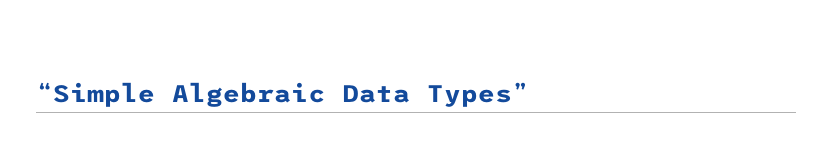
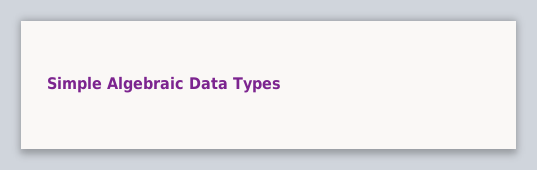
- “Simple Algebraic Data Types”
+ Simple Algebraic Data Types

